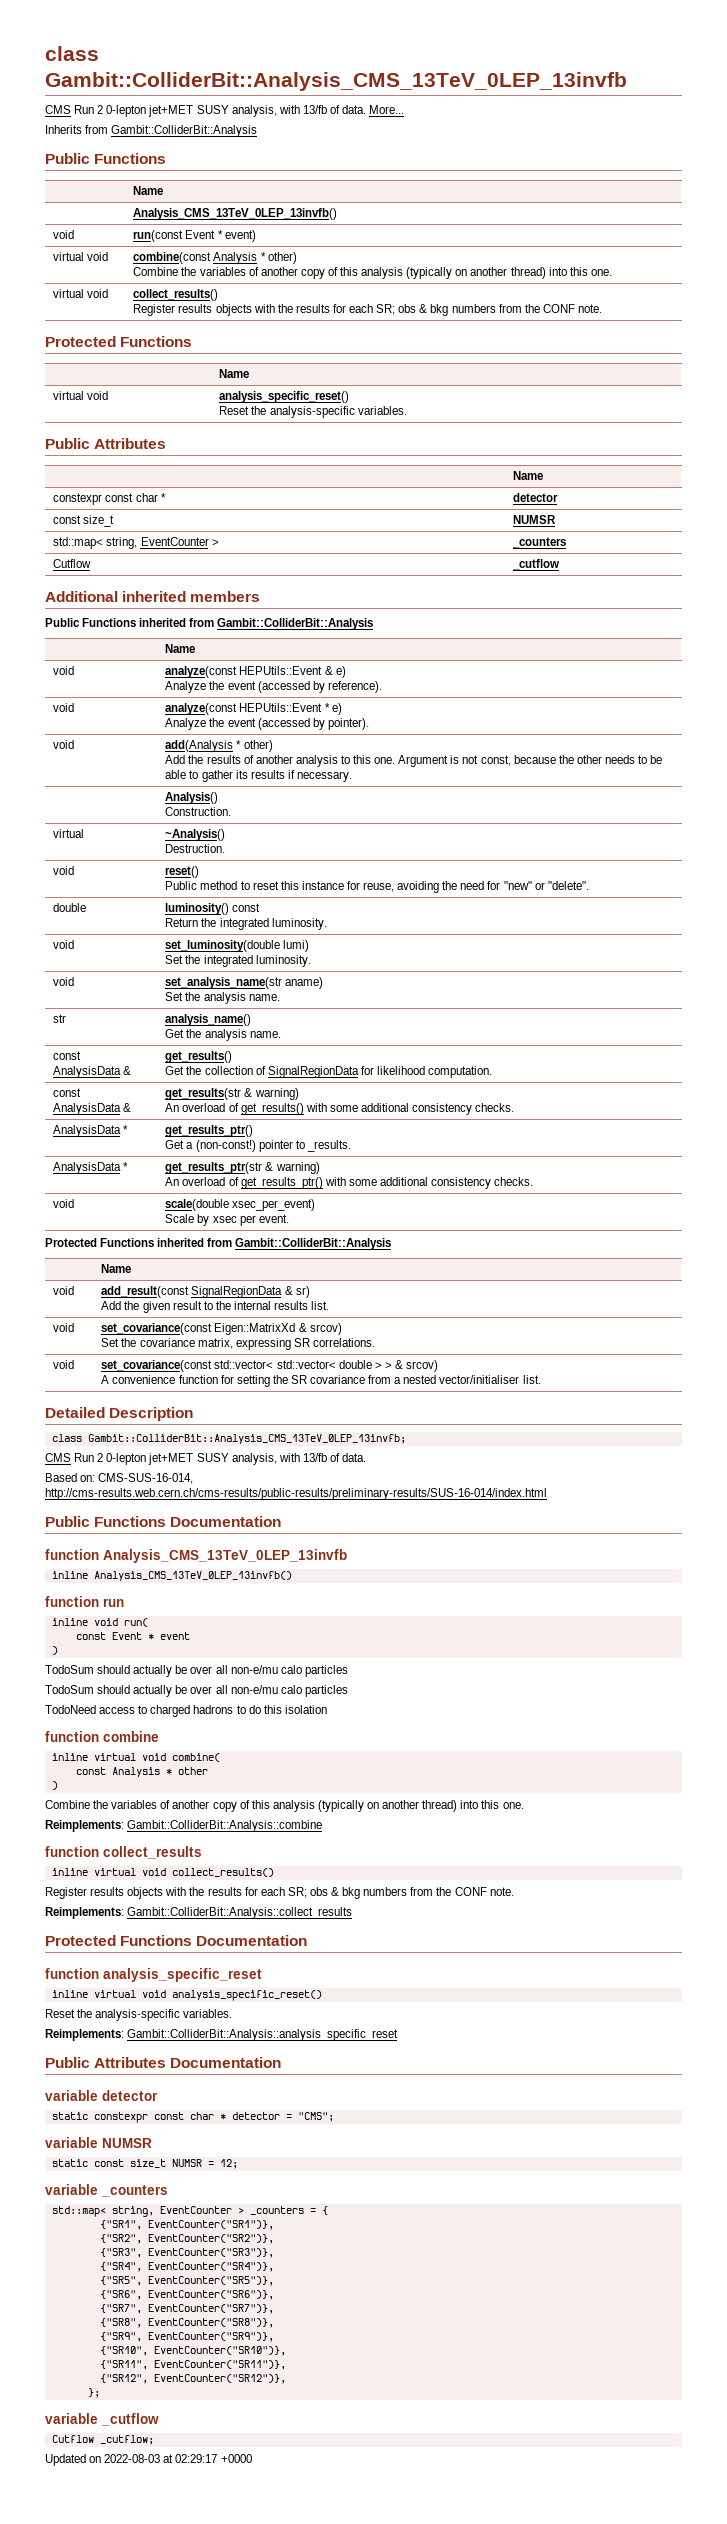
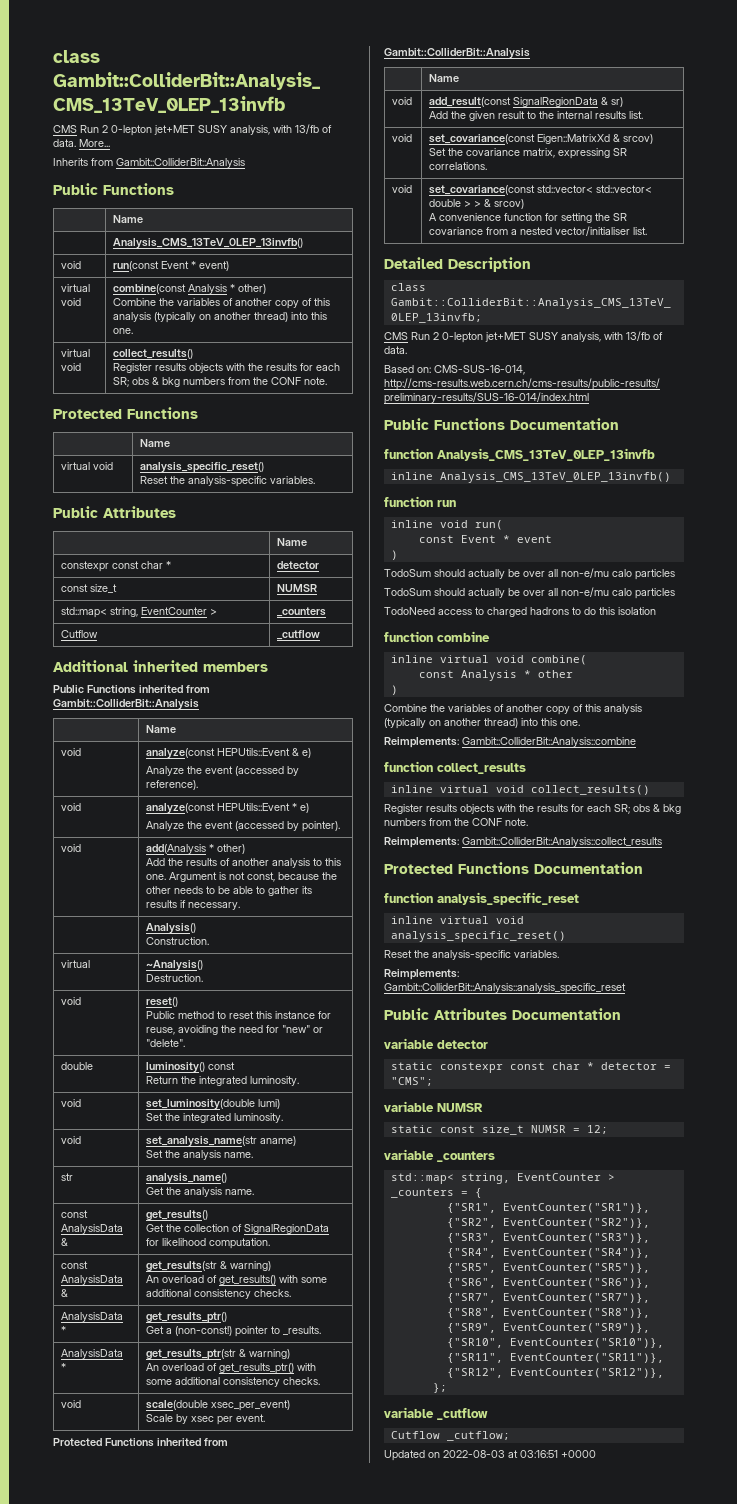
- Updated on 2022-08-03 at 02:29:17 +0000
+ Updated on 2022-08-03 at 03:16:51 +0000

